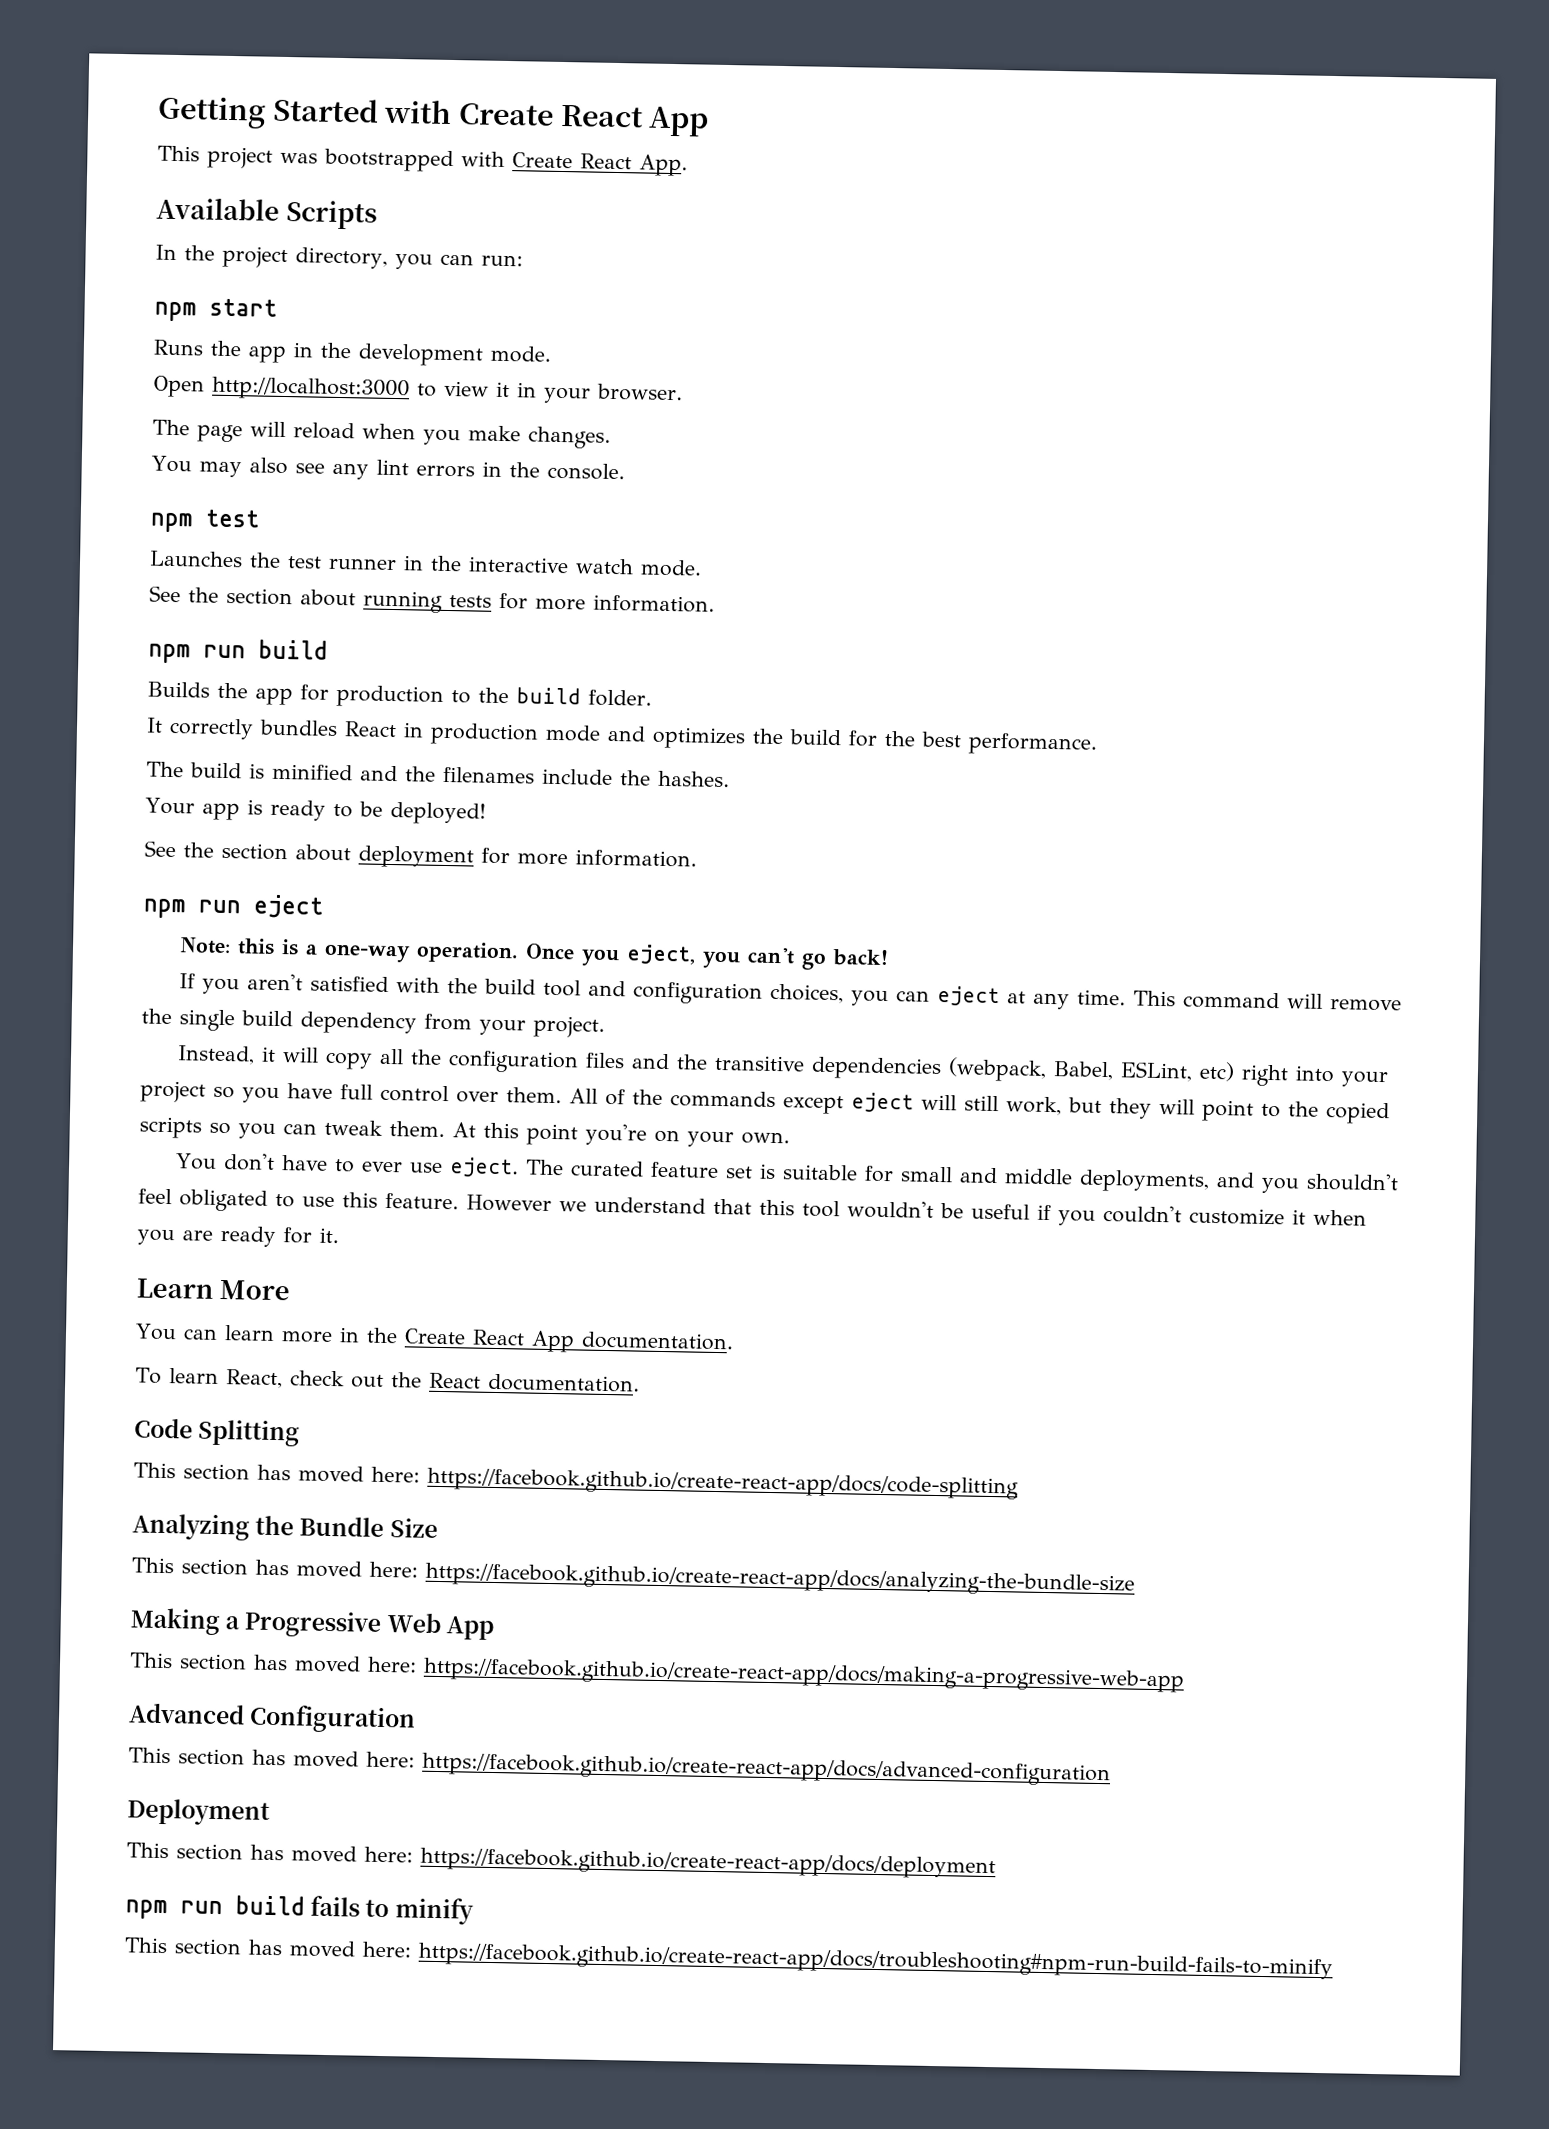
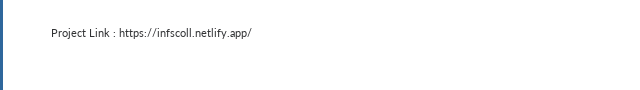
- Getting Started with Create React App
- This project was bootstrapped with Create React App.
- Available Scripts
- In the project directory, you can run:
- npm start
- Runs the app in the development mode.
- Open http://localhost:3000 to view it in your browser.
- The page will reload when you make changes.
- You may also see any lint errors in the console.
- npm test
- Launches the test runner in the interactive watch mode.
- See the section about running tests for more information.
- npm run build
- Builds the app for production to the build folder.
- It correctly bundles React in production mode and optimizes the build for the best performance.
- The build is minified and the filenames include the hashes.
- Your app is ready to be deployed!
- See the section about deployment for more information.
- npm run eject
- Note: this is a one-way operation. Once you eject, you can't go back!
- If you aren't satisfied with the build tool and configuration choices, you can eject at any time. This command will remove the single build dependency from your project.
- Instead, it will copy all the configuration files and the transitive dependencies (webpack, Babel, ESLint, etc) right into your project so you have full control over them. All of the commands except eject will still work, but they will point to the copied scripts so you can tweak them. At this point you're on your own.
- You don't have to ever use eject. The curated feature set is suitable for small and middle deployments, and you shouldn't feel obligated to use this feature. However we understand that this tool wouldn't be useful if you couldn't customize it when you are ready for it.
- Learn More
- You can learn more in the Create React App documentation.
- To learn React, check out the React documentation.
- Code Splitting
- This section has moved here: https://facebook.github.io/create-react-app/docs/code-splitting
- Analyzing the Bundle Size
- This section has moved here: https://facebook.github.io/create-react-app/docs/analyzing-the-bundle-size
- Making a Progressive Web App
- This section has moved here: https://facebook.github.io/create-react-app/docs/making-a-progressive-web-app
- Advanced Configuration
- This section has moved here: https://facebook.github.io/create-react-app/docs/advanced-configuration
- Deployment
- This section has moved here: https://facebook.github.io/create-react-app/docs/deployment
- npm run build fails to minify
- This section has moved here: https://facebook.github.io/create-react-app/docs/troubleshooting#npm-run-build-fails-to-minify
+ Project Link : https://infscoll.netlify.app/

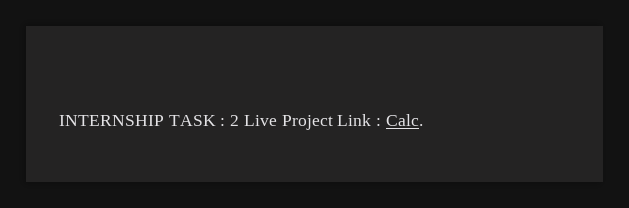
- Project Link : https://infscoll.netlify.app/
+ INTERNSHIP TASK : 2 Live Project Link : Calc.

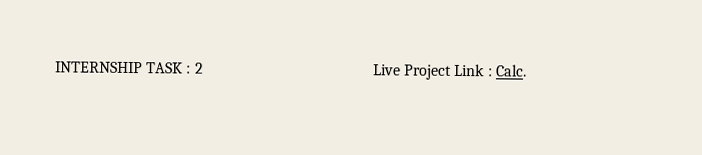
- INTERNSHIP TASK : 2 Live Project Link : Calc.
+ INTERNSHIP TASK : 2
+ Live Project Link : Calc.

